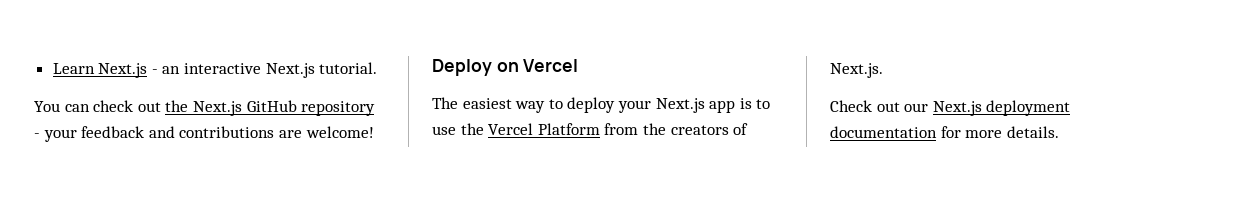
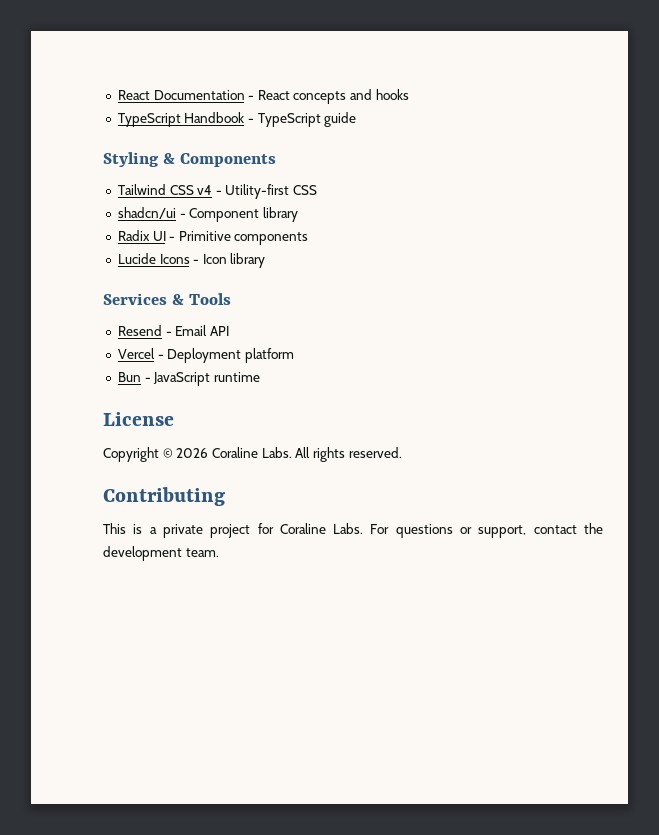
- Learn Next.js - an interactive Next.js tutorial.
- You can check out the Next.js GitHub repository - your feedback and contributions are welcome!
- Deploy on Vercel
- The easiest way to deploy your Next.js app is to use the Vercel Platform from the creators of Next.js.
- Check out our Next.js deployment documentation for more details.
+ React Documentation - React concepts and hooks
+ TypeScript Handbook - TypeScript guide
+ Styling & Components
+ Tailwind CSS v4 - Utility-first CSS
+ shadcn/ui - Component library
+ Radix UI - Primitive components
+ Lucide Icons - Icon library
+ Services & Tools
+ Resend - Email API
+ Vercel - Deployment platform
+ Bun - JavaScript runtime
+ License
+ Copyright © 2026 Coraline Labs. All rights reserved.
+ Contributing
+ This is a private project for Coraline Labs. For questions or support, contact the development team.

